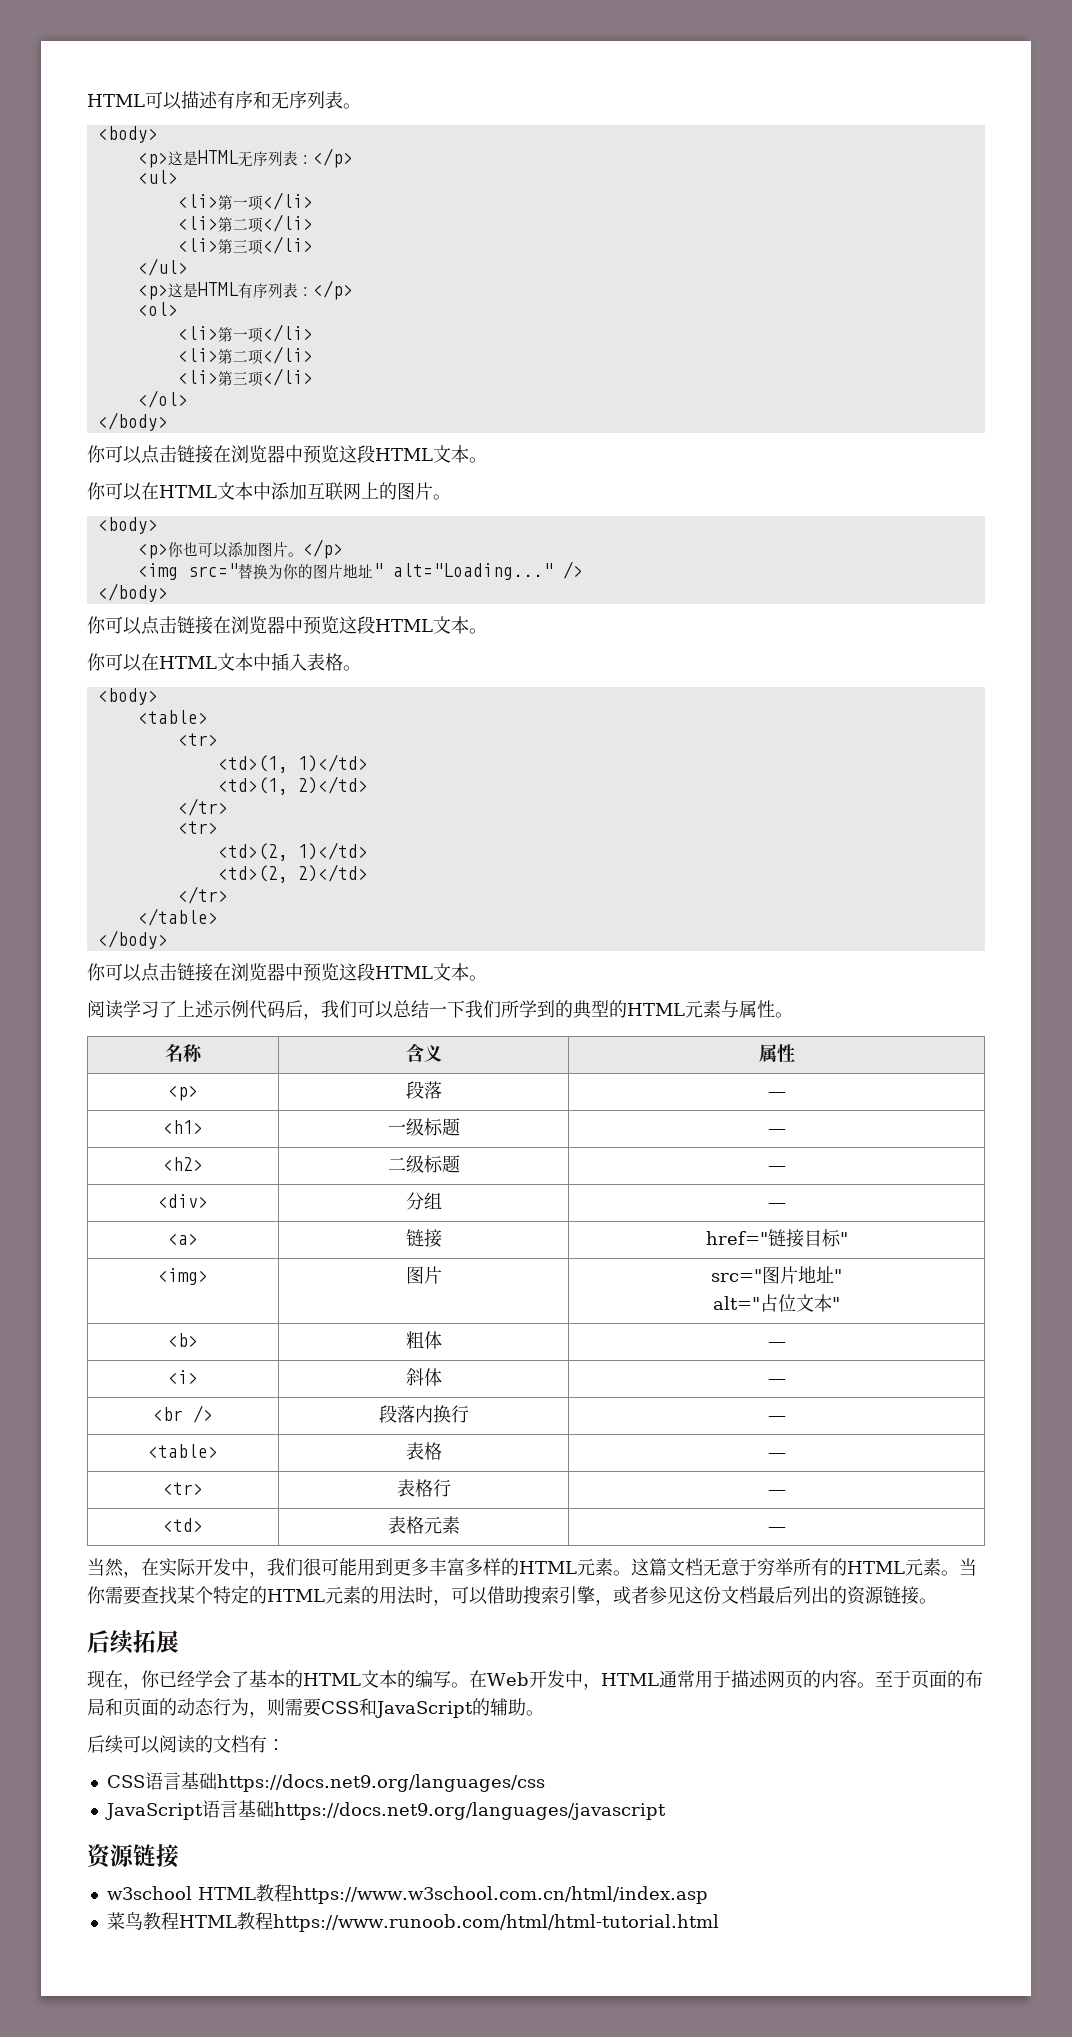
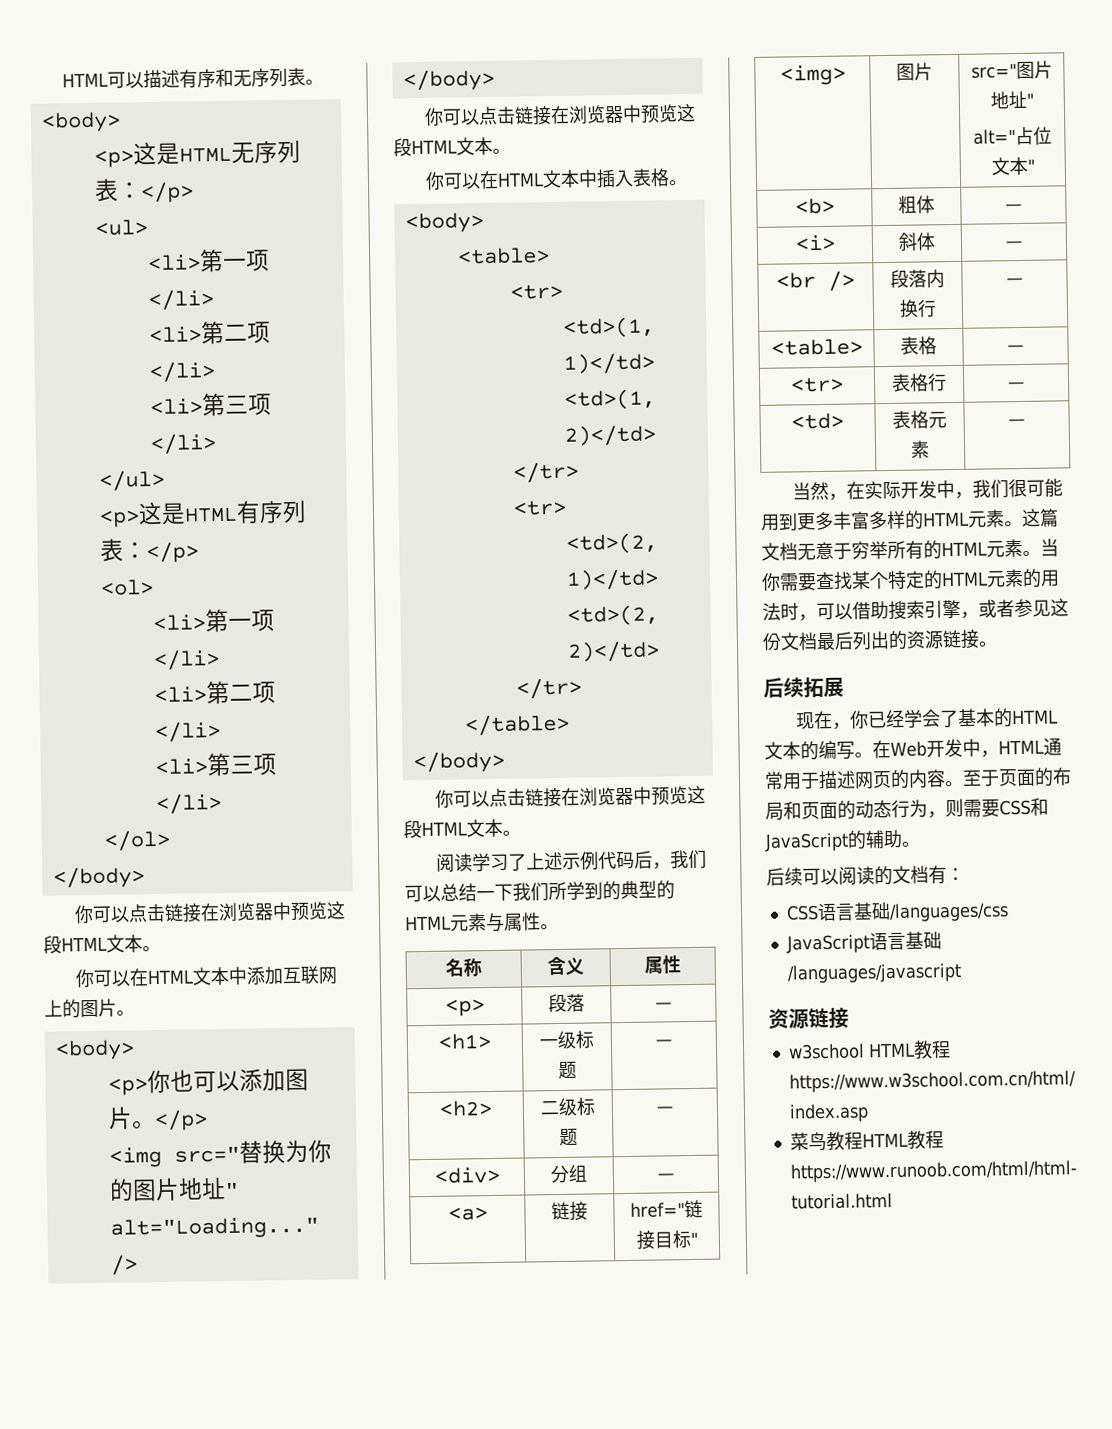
- CSS语言基础https://docs.net9.org/languages/css
+ CSS语言基础/languages/css
- JavaScript语言基础https://docs.net9.org/languages/javascript
+ JavaScript语言基础/languages/javascript

